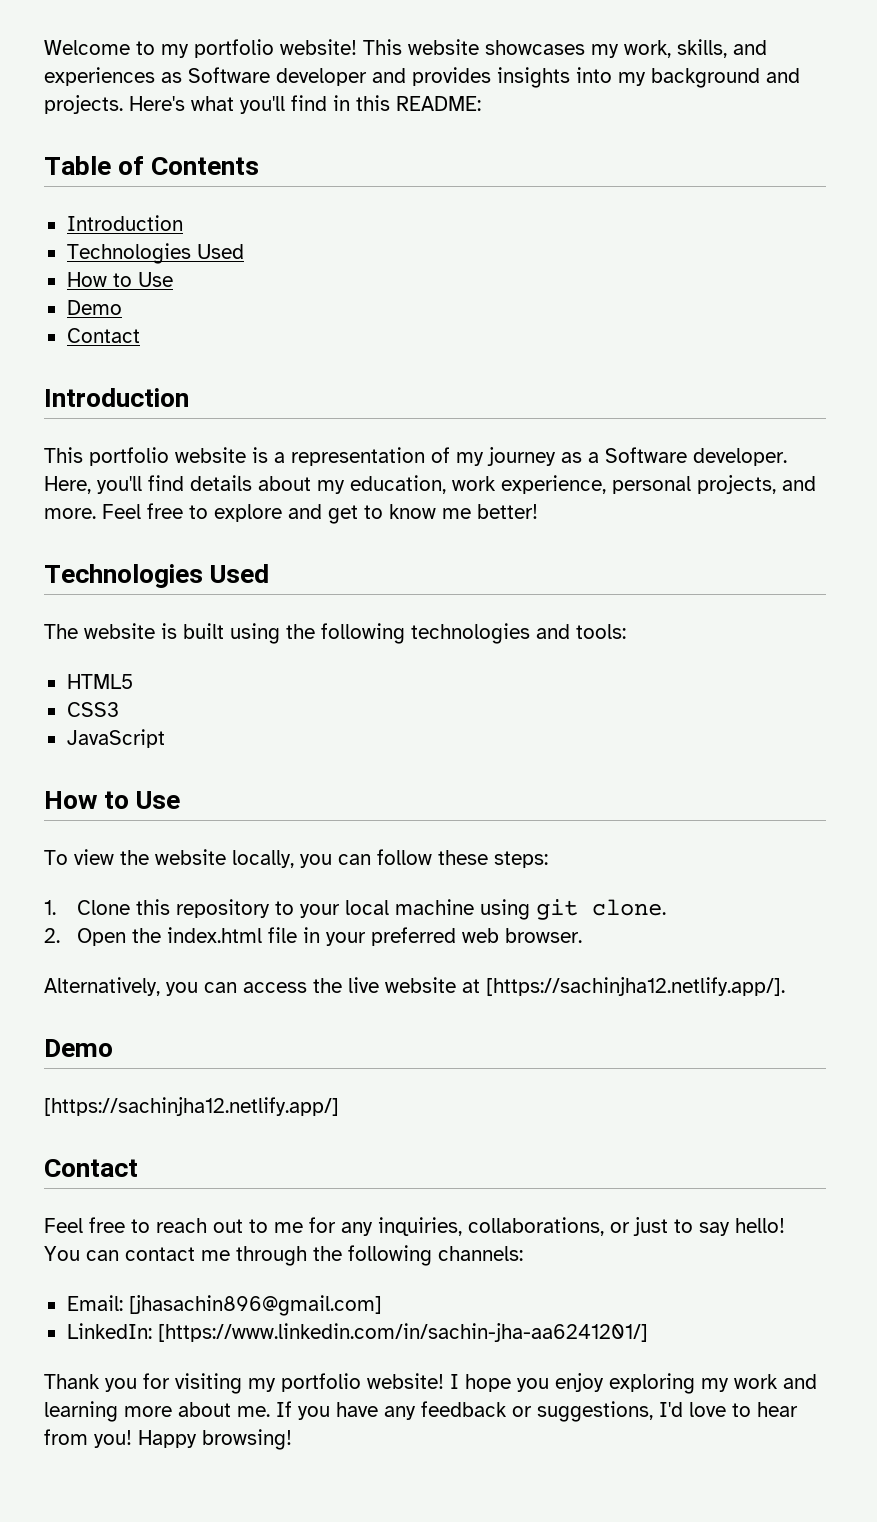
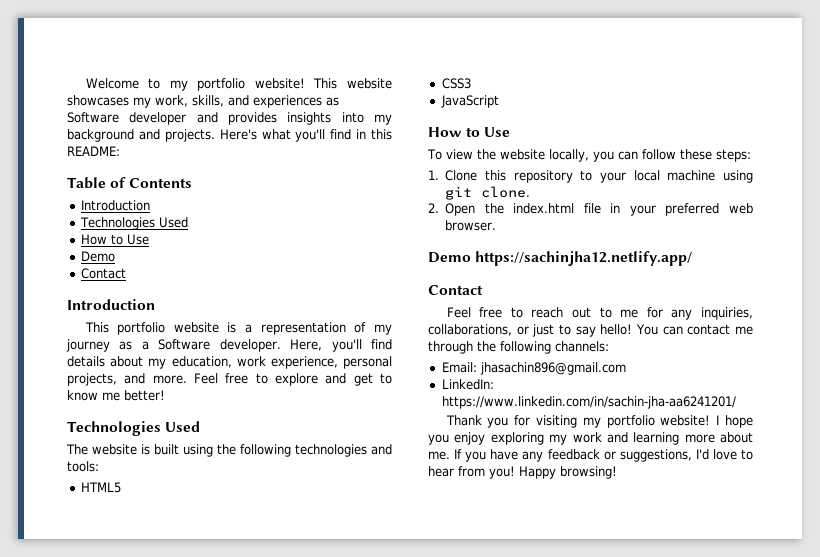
- Alternatively, you can access the live website at [https://sachinjha12.netlify.app/].
- Demo
- [https://sachinjha12.netlify.app/]
+ Demo https://sachinjha12.netlify.app/
- Email: [jhasachin896@gmail.com]
+ Email: jhasachin896@gmail.com
- LinkedIn: [https://www.linkedin.com/in/sachin-jha-aa6241201/]
+ LinkedIn: https://www.linkedin.com/in/sachin-jha-aa6241201/

